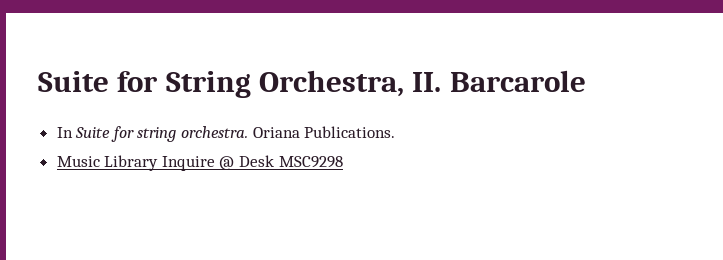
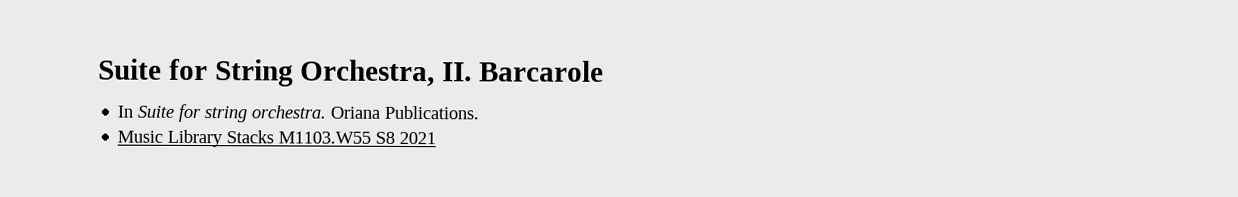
- Music Library Inquire @ Desk MSC9298
+ Music Library Stacks M1103.W55 S8 2021

